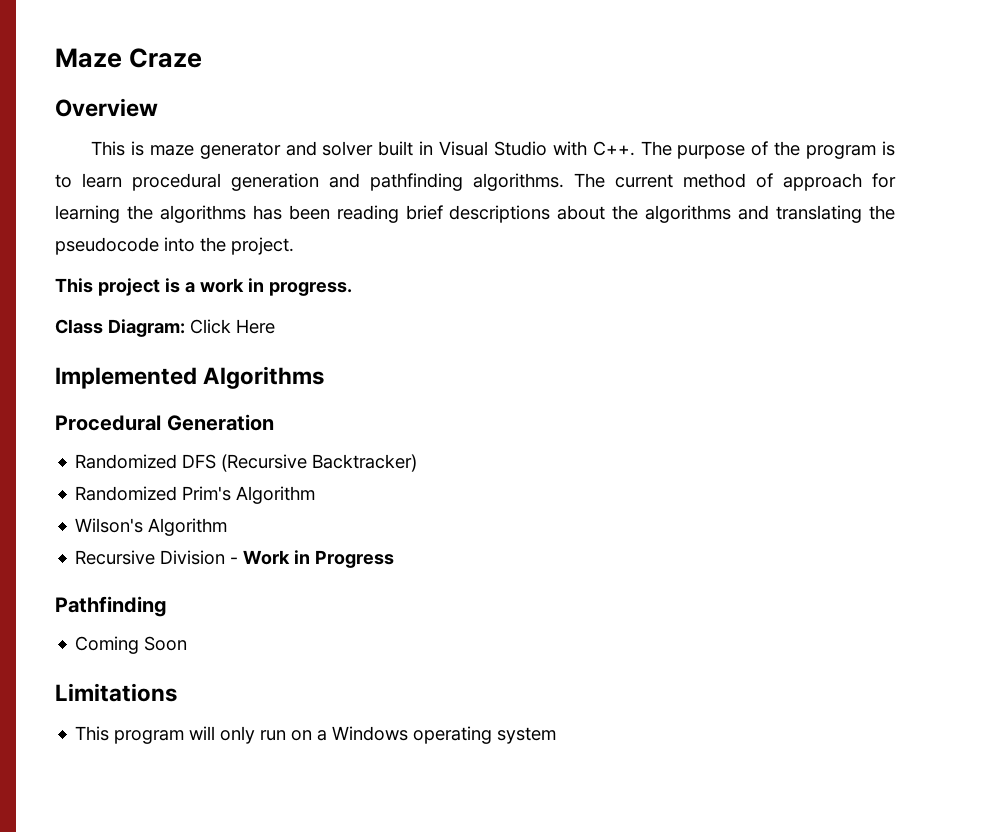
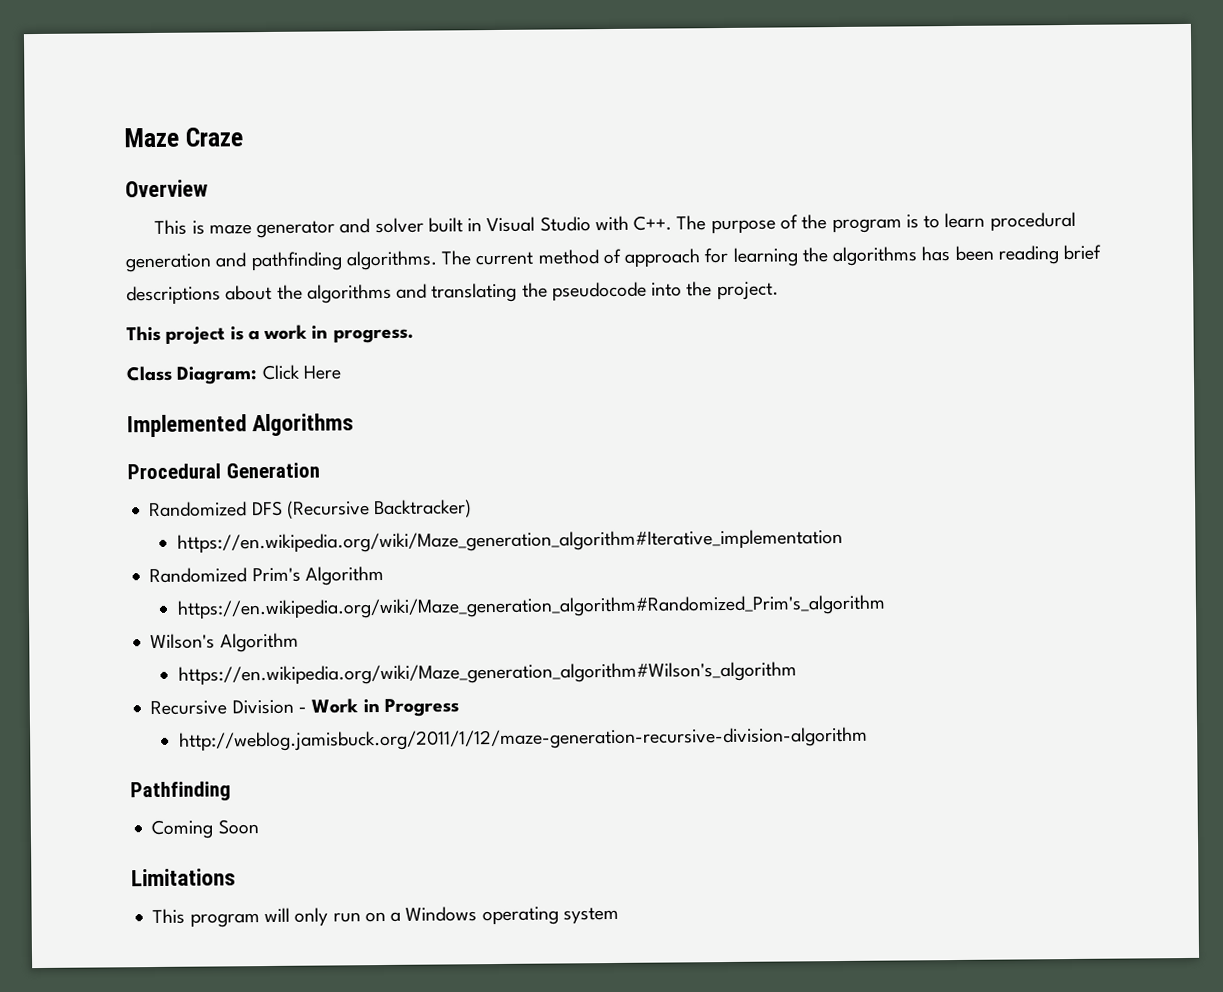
+ https://en.wikipedia.org/wiki/Maze_generation_algorithm#Iterative_implementation
+ https://en.wikipedia.org/wiki/Maze_generation_algorithm#Randomized_Prim's_algorithm
+ https://en.wikipedia.org/wiki/Maze_generation_algorithm#Wilson's_algorithm
+ http://weblog.jamisbuck.org/2011/1/12/maze-generation-recursive-division-algorithm

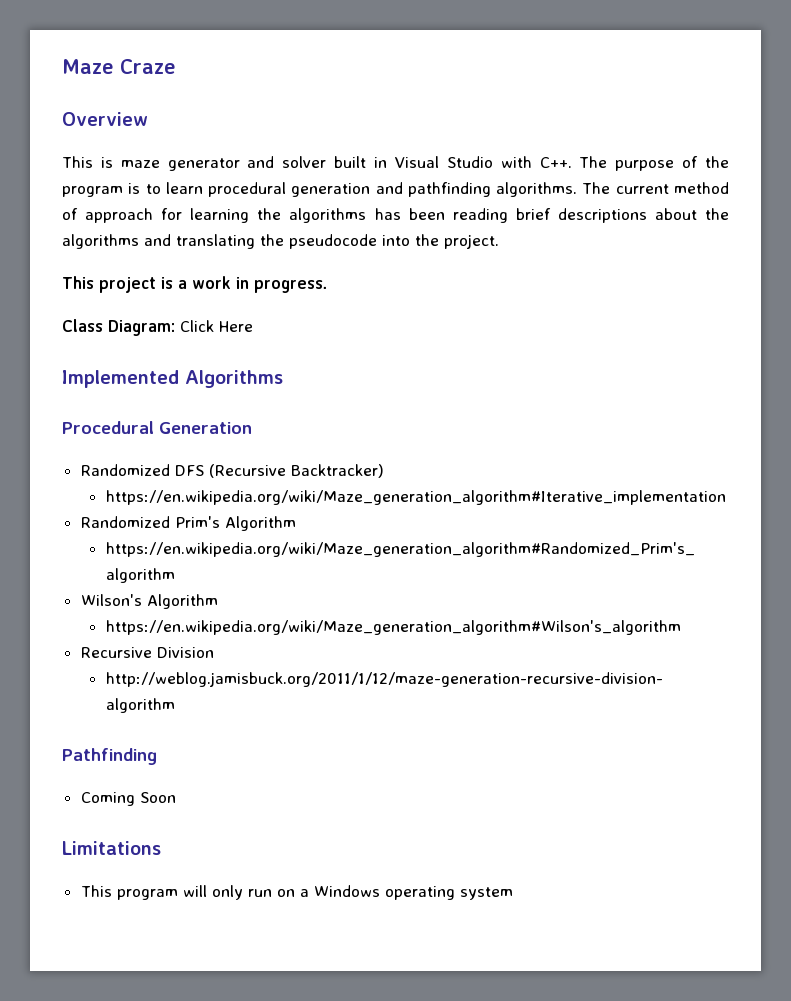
- Recursive Division - Work in Progress
+ Recursive Division

